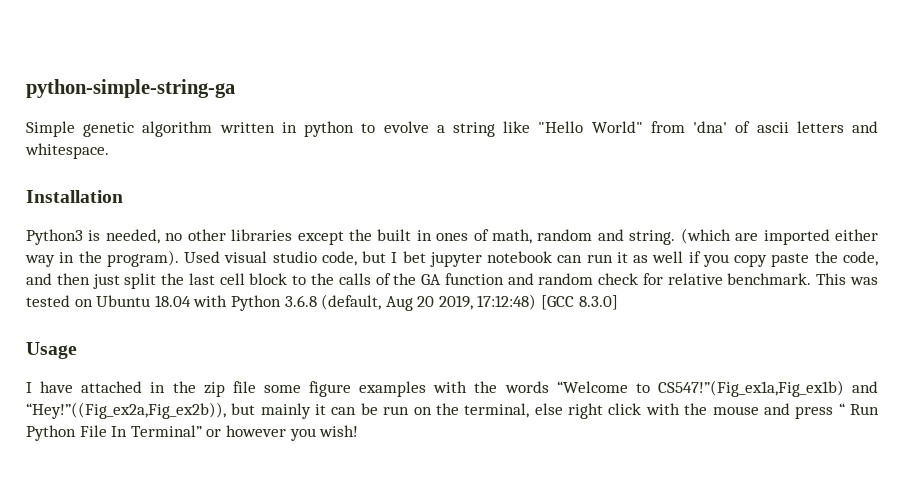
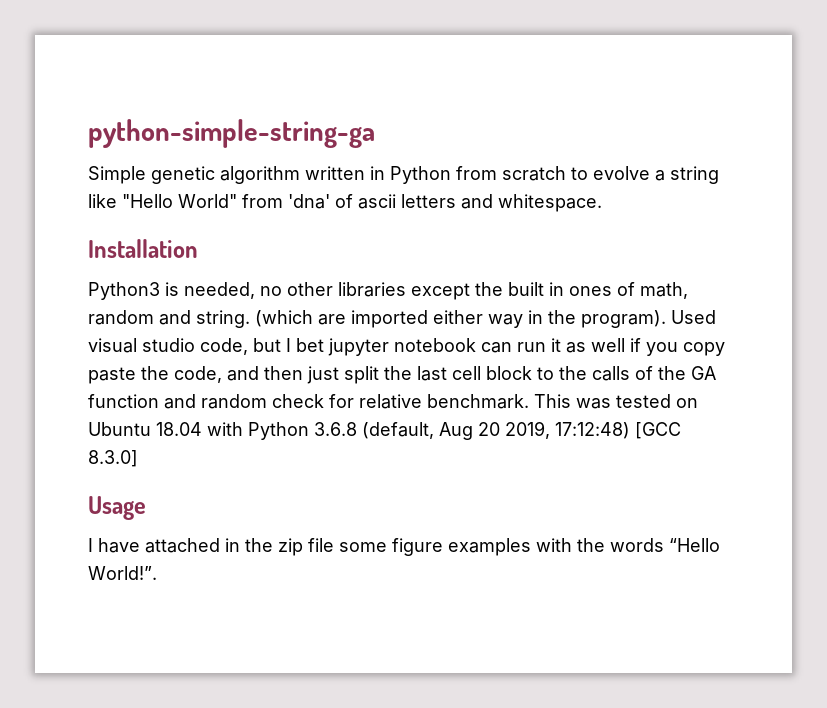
- Simple genetic algorithm written in python to evolve a string like "Hello World" from 'dna' of ascii letters and whitespace.
+ Simple genetic algorithm written in Python from scratch to evolve a string like "Hello World" from 'dna' of ascii letters and whitespace.
- I have attached in the zip file some figure examples with the words “Welcome to CS547!”(Fig_ex1a,Fig_ex1b) and “Hey!”((Fig_ex2a,Fig_ex2b)), but mainly it can be run on the terminal, else right click with the mouse and press “ Run Python File In Terminal” or however you wish!
+ I have attached in the zip file some figure examples with the words “Hello World!”.

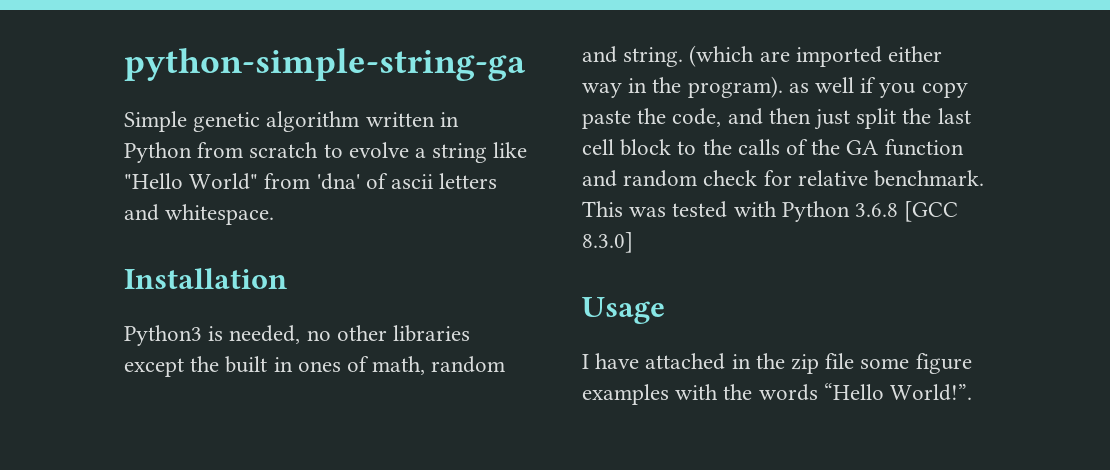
- (which are imported either way in the program). Used visual studio code, but I bet jupyter notebook can run it as well if you copy paste the code, and then just split the last cell block to the calls of the GA function and random check for relative benchmark.
+ (which are imported either way in the program). as well if you copy paste the code, and then just split the last cell block to the calls of the GA function and random check for relative benchmark.
- This was tested on Ubuntu 18.04 with Python 3.6.8 (default, Aug 20 2019, 17:12:48) [GCC 8.3.0]
+ This was tested with Python 3.6.8 [GCC 8.3.0]

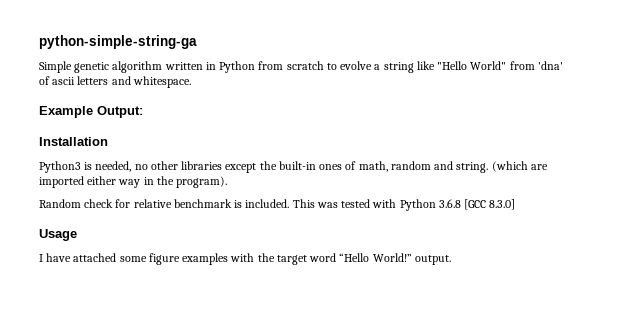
+ Example Output:
- Python3 is needed, no other libraries except the built in ones of math, random and string.
+ Python3 is needed, no other libraries except the built-in ones of math, random and string.
- (which are imported either way in the program). as well if you copy paste the code, and then just split the last cell block to the calls of the GA function and random check for relative benchmark.
+ (which are imported either way in the program).
+ Random check for relative benchmark is included.
- I have attached in the zip file some figure examples with the words “Hello World!”.
+ I have attached some figure examples with the target word “Hello World!” output.

